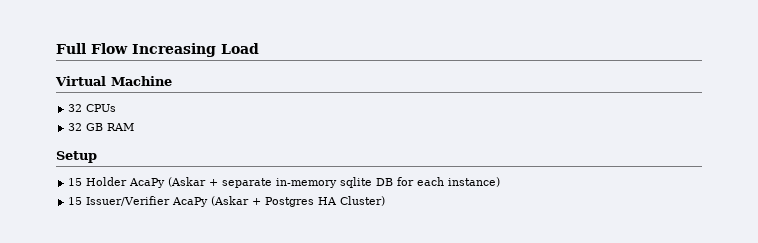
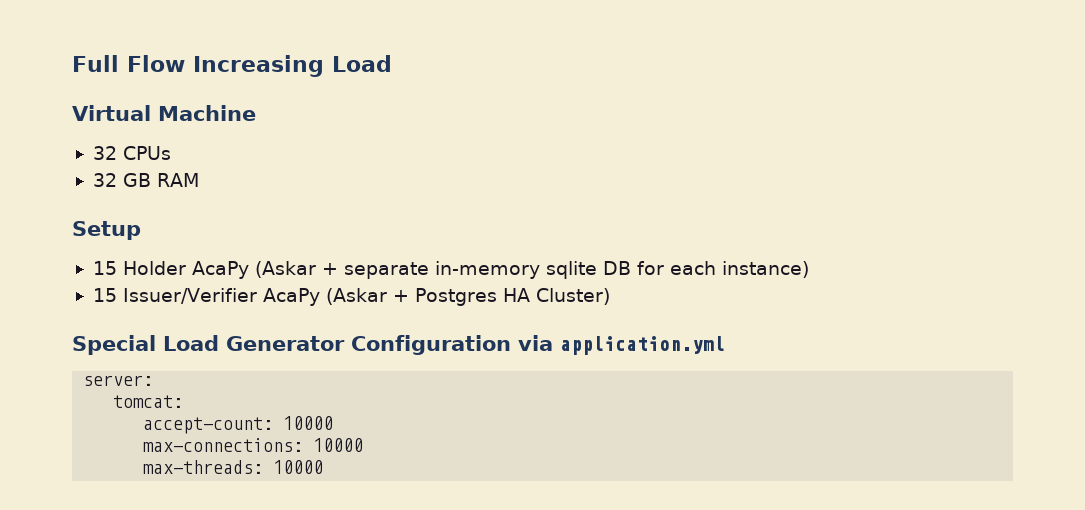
+ Special Load Generator Configuration via application.yml
+ server:
+ tomcat:
+ accept-count: 10000
+ max-connections: 10000
+ max-threads: 10000

